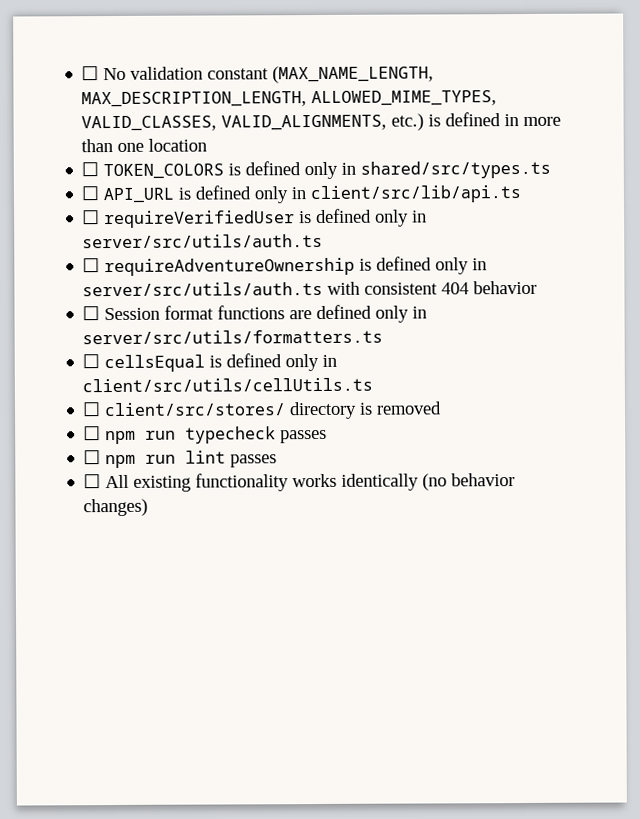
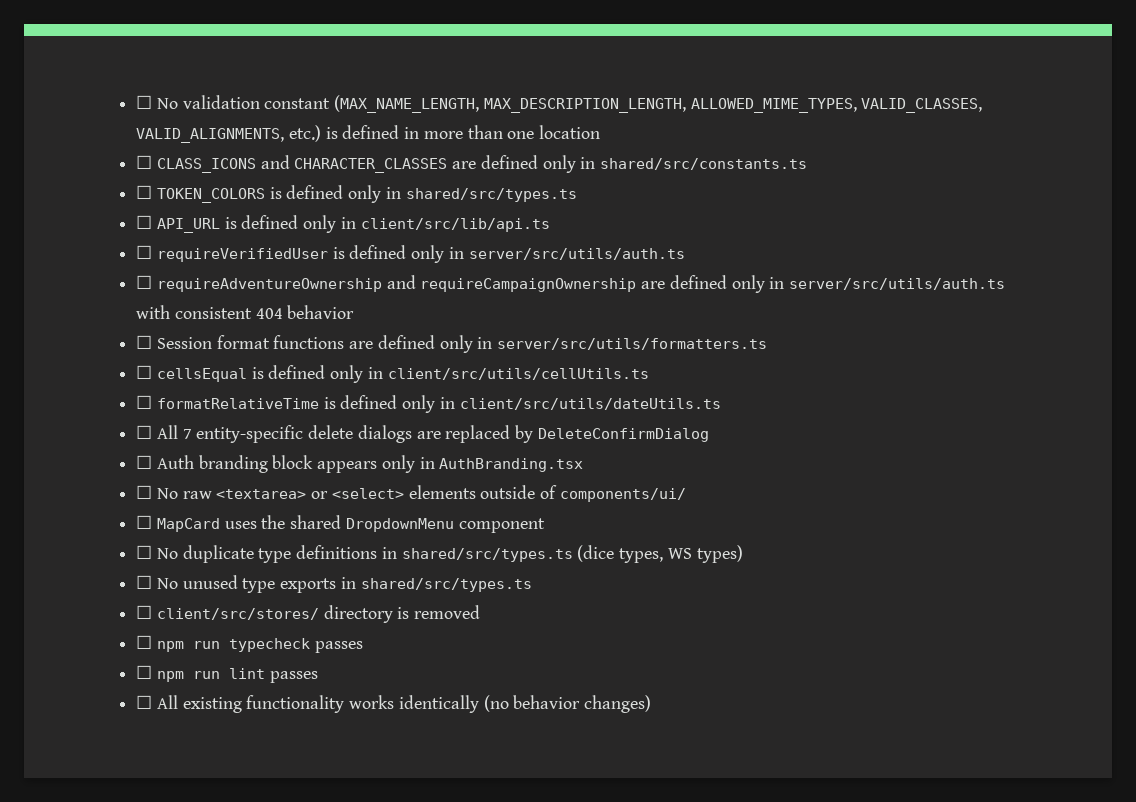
+ ☐ CLASS_ICONS and CHARACTER_CLASSES are defined only in shared/src/constants.ts
- ☐ requireAdventureOwnership is defined only in server/src/utils/auth.ts with consistent 404 behavior
+ ☐ requireAdventureOwnership and requireCampaignOwnership are defined only in server/src/utils/auth.ts with consistent 404 behavior
+ ☐ formatRelativeTime is defined only in client/src/utils/dateUtils.ts
+ ☐ All 7 entity-specific delete dialogs are replaced by DeleteConfirmDialog
+ ☐ Auth branding block appears only in AuthBranding.tsx
+ ☐ No raw <textarea> or <select> elements outside of components/ui/
+ ☐ MapCard uses the shared DropdownMenu component
+ ☐ No duplicate type definitions in shared/src/types.ts (dice types, WS types)
+ ☐ No unused type exports in shared/src/types.ts

